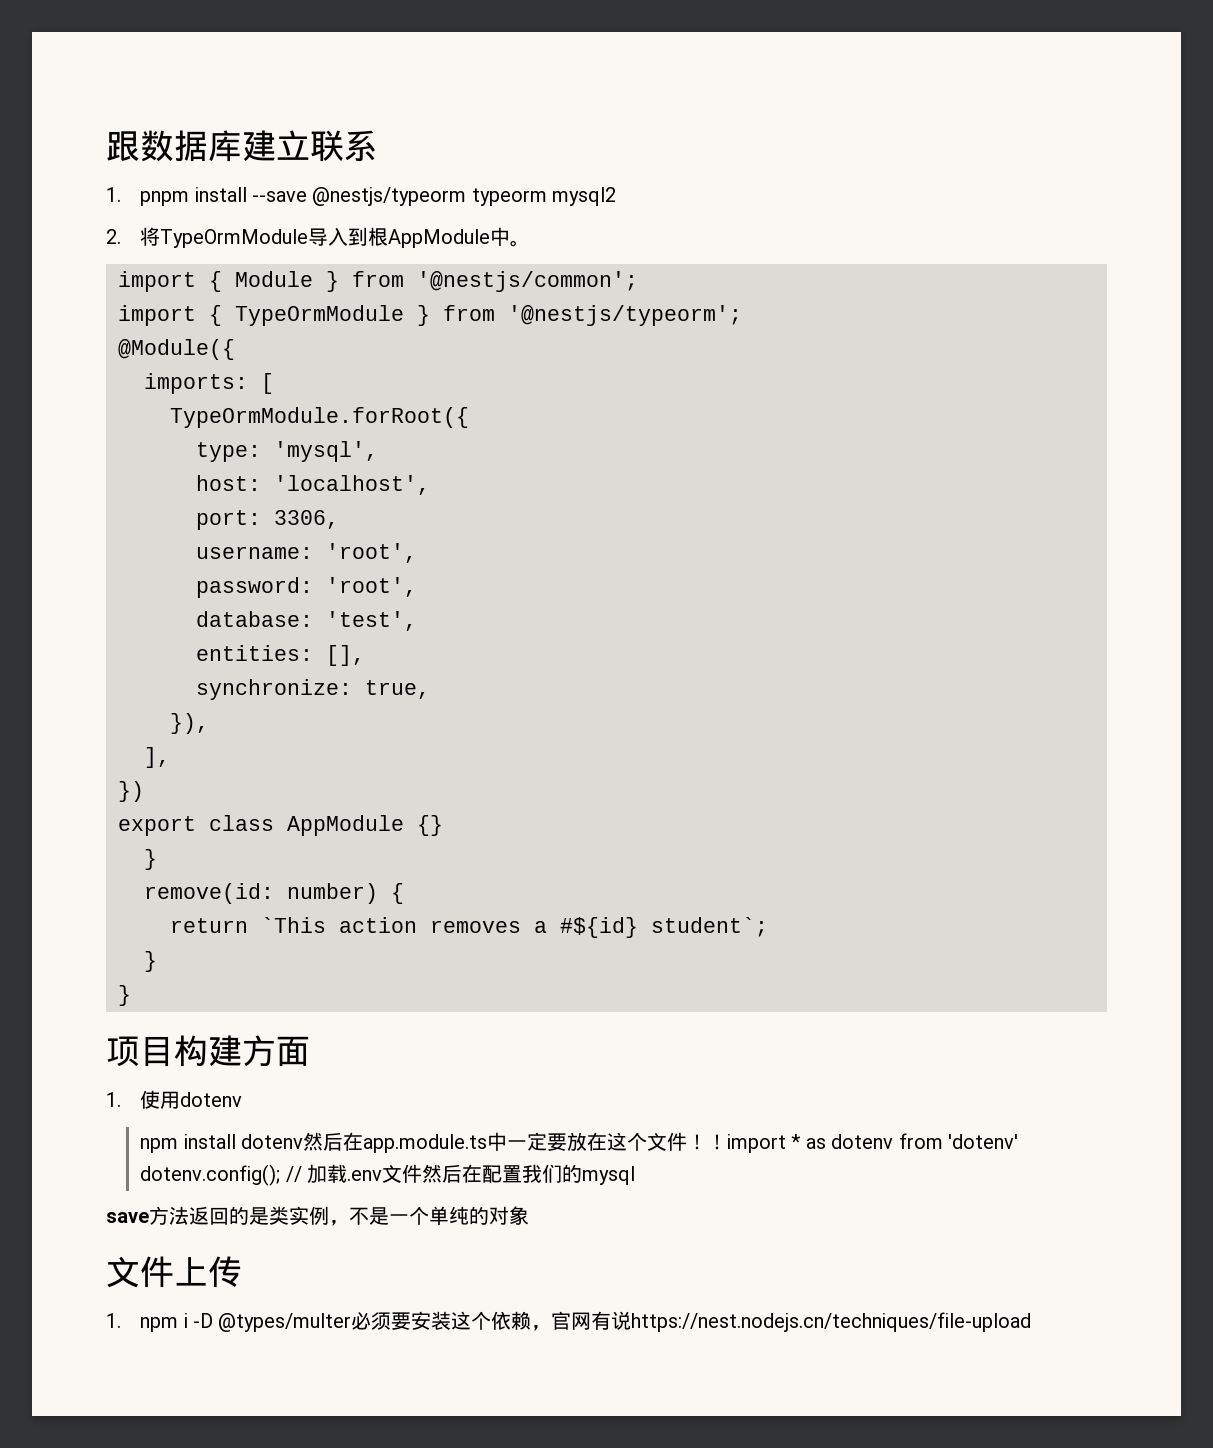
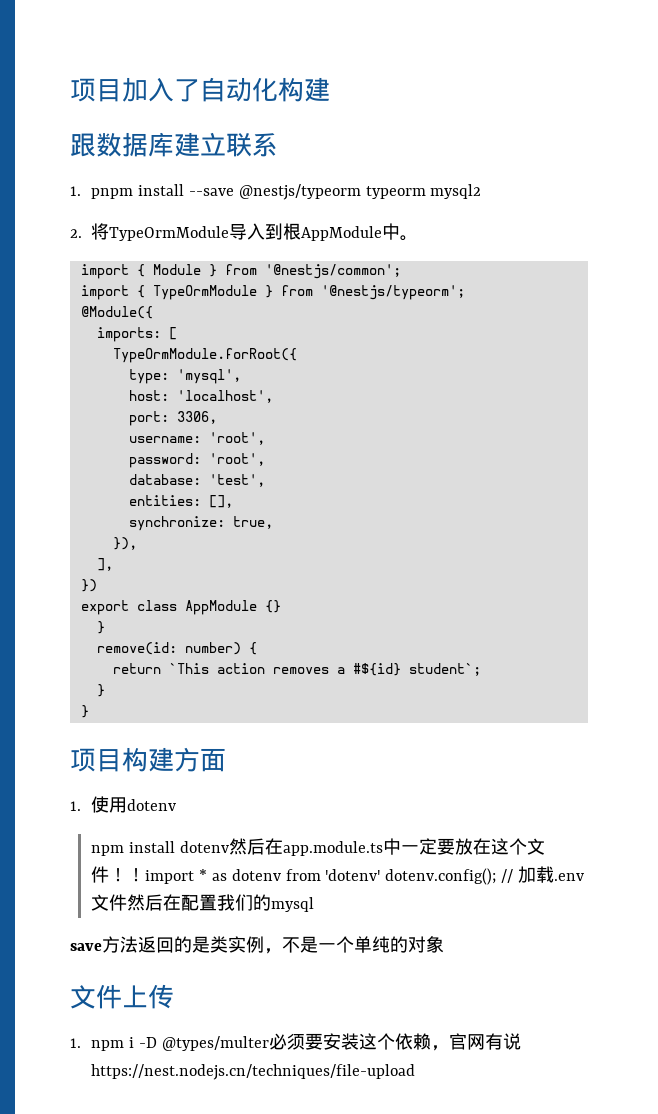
+ 项目加入了自动化构建

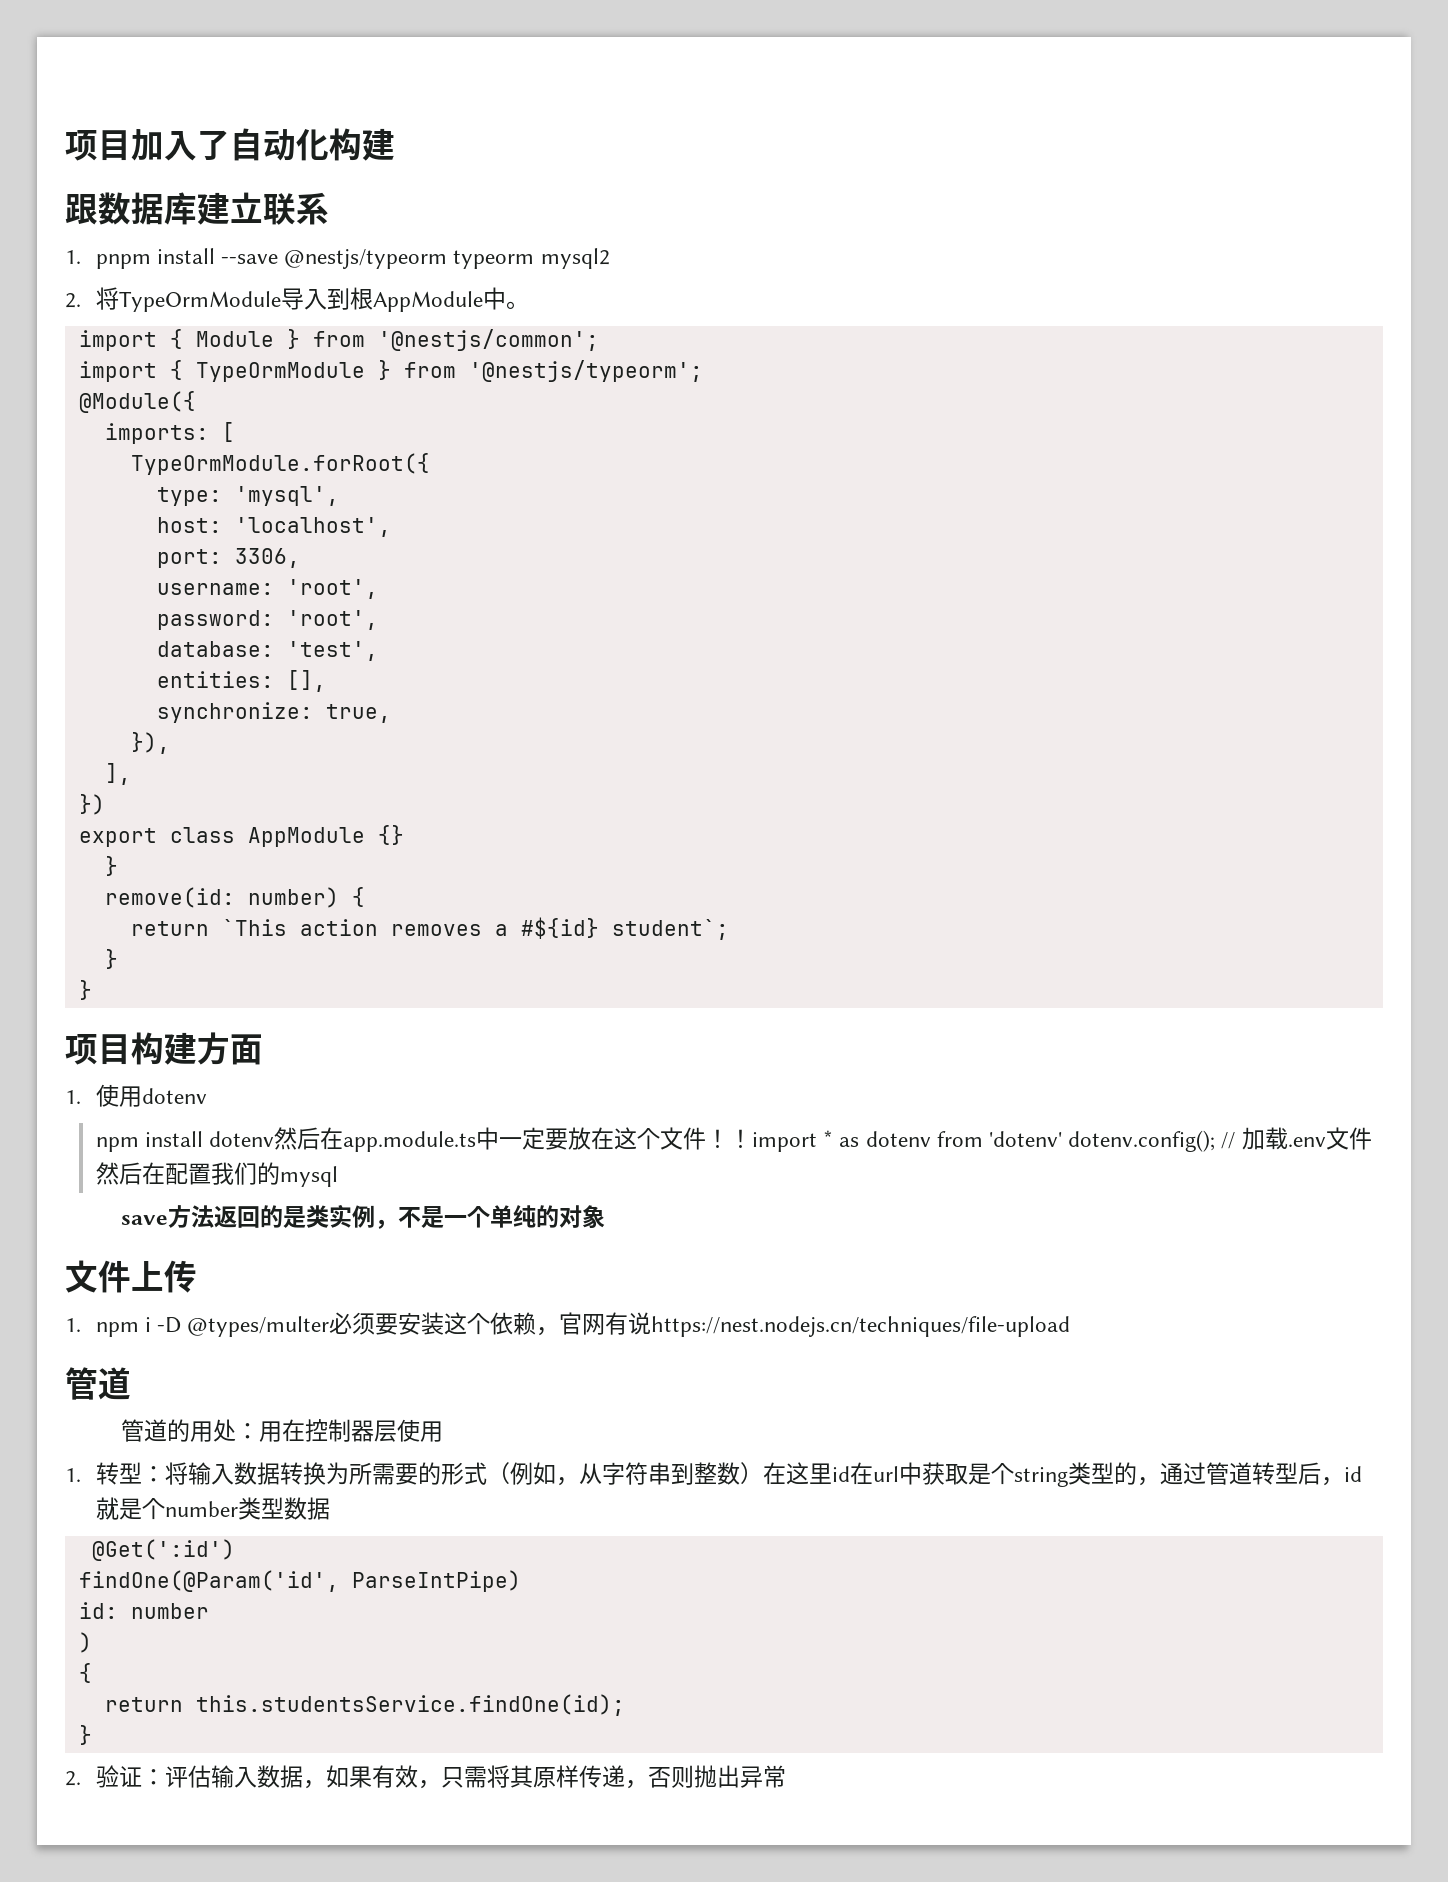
  1. npm i -D @types/multer必须要安装这个依赖，官网有说https://nest.nodejs.cn/techniques/file-upload
+ 管道
+ 管道的用处：用在控制器层使用
+ 1.转型：将输入数据转换为所需要的形式（例如，从字符串到整数）在这里id在url中获取是个string类型的，通过管道转型后，id就是个number类型数据
+ @Get(':id')
+ findOne(@Param('id', ParseIntPipe)
+ id: number
+ )
+ {
+ return this.studentsService.findOne(id);
+ }
+ 2.验证：评估输入数据，如果有效，只需将其原样传递，否则抛出异常

